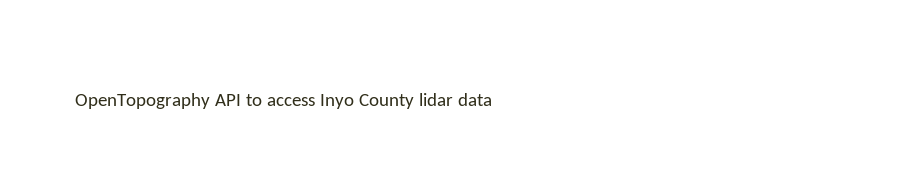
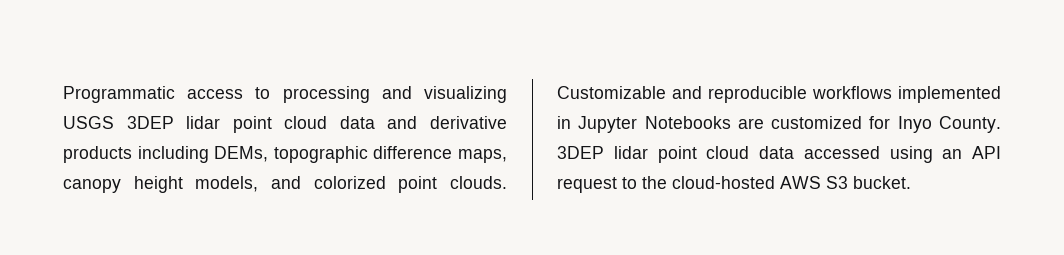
- OpenTopography API to access Inyo County lidar data
+ Programmatic access to processing and visualizing USGS 3DEP lidar point cloud data and derivative products including DEMs, topographic difference maps, canopy height models, and colorized point clouds. Customizable and reproducible workflows implemented in Jupyter Notebooks are customized for Inyo County. 3DEP lidar point cloud data accessed using an API request to the cloud-hosted AWS S3 bucket.

